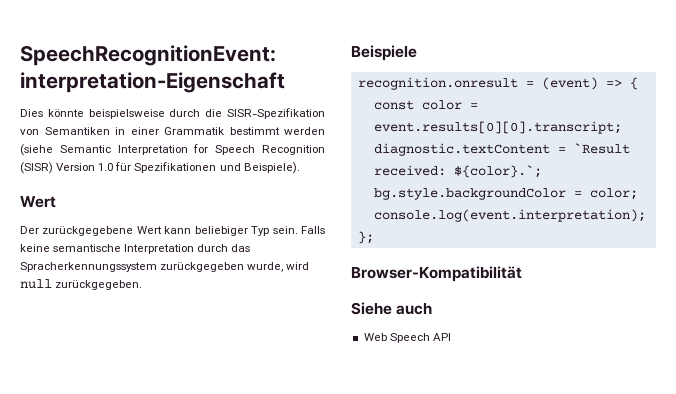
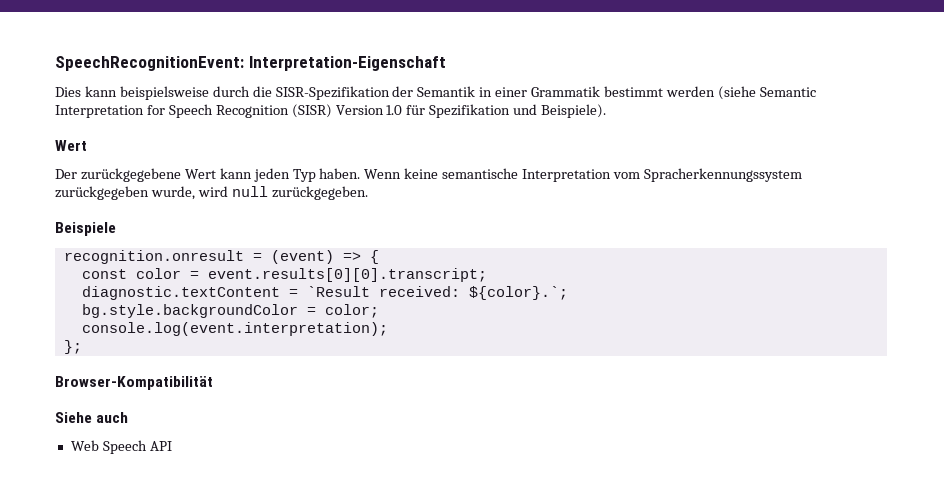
- SpeechRecognitionEvent: interpretation-Eigenschaft
+ SpeechRecognitionEvent: Interpretation-Eigenschaft
- Dies könnte beispielsweise durch die SISR-Spezifikation von Semantiken in einer Grammatik bestimmt werden (siehe Semantic Interpretation for Speech Recognition (SISR) Version 1.0 für Spezifikationen und Beispiele).
+ Dies kann beispielsweise durch die SISR-Spezifikation der Semantik in einer Grammatik bestimmt werden (siehe Semantic Interpretation for Speech Recognition (SISR) Version 1.0 für Spezifikation und Beispiele).
- Der zurückgegebene Wert kann beliebiger Typ sein. Falls keine semantische Interpretation durch das Spracherkennungssystem zurückgegeben wurde, wird null zurückgegeben.
+ Der zurückgegebene Wert kann jeden Typ haben. Wenn keine semantische Interpretation vom Spracherkennungssystem zurückgegeben wurde, wird null zurückgegeben.

